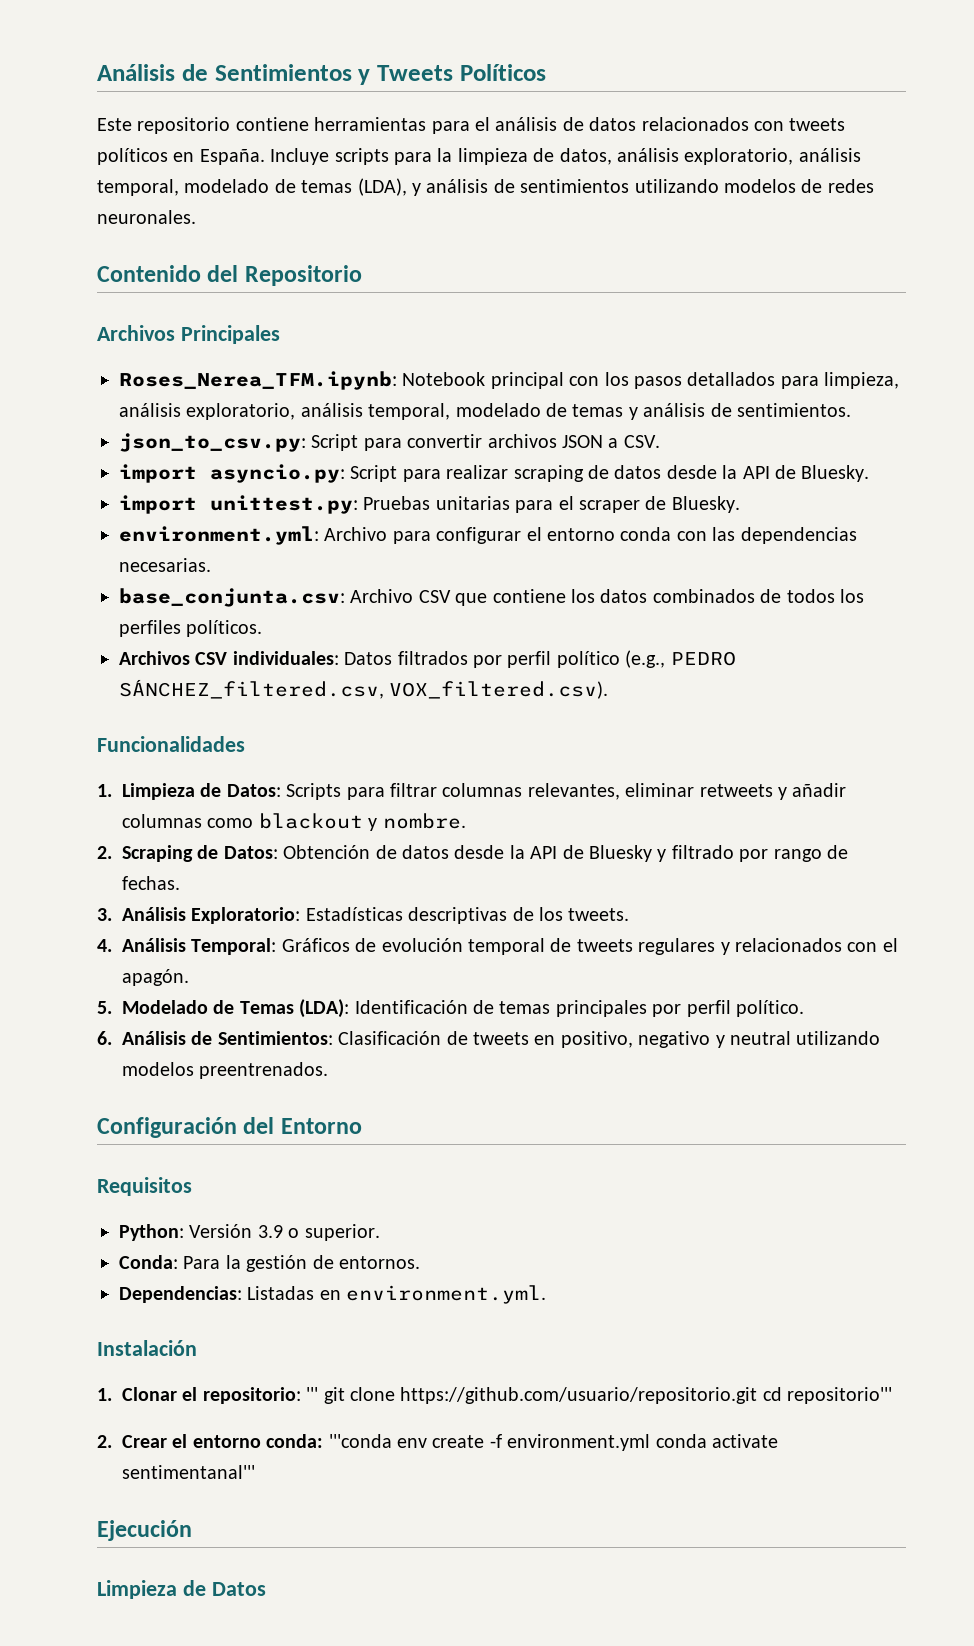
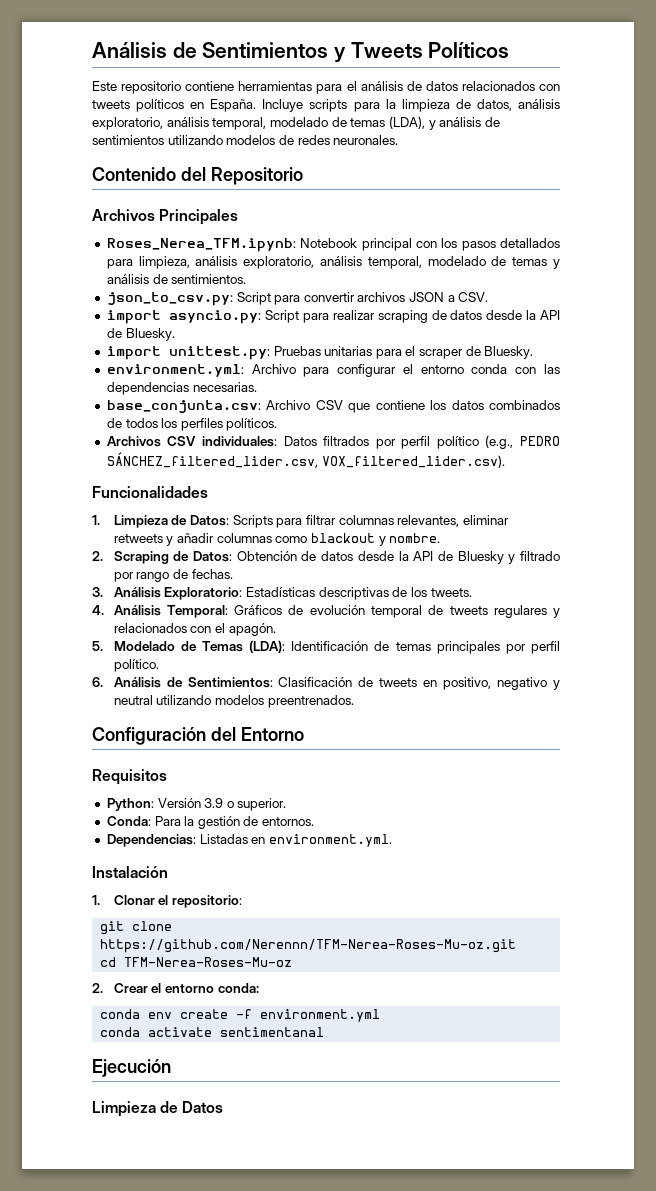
- Archivos CSV individuales: Datos filtrados por perfil político (e.g., PEDRO SÁNCHEZ_filtered.csv, VOX_filtered.csv).
+ Archivos CSV individuales: Datos filtrados por perfil político (e.g., PEDRO SÁNCHEZ_filtered_lider.csv, VOX_filtered_lider.csv).
- 1. Clonar el repositorio: ''' git clone https://github.com/usuario/repositorio.git cd repositorio'''
+ 1. Clonar el repositorio:
+ git clone https://github.com/Nerennn/TFM-Nerea-Roses-Mu-oz.git
+ cd TFM-Nerea-Roses-Mu-oz
- 2. Crear el entorno conda: '''conda env create -f environment.yml conda activate sentimentanal'''
+ 2. Crear el entorno conda:
+ conda env create -f environment.yml
+ conda activate sentimentanal

